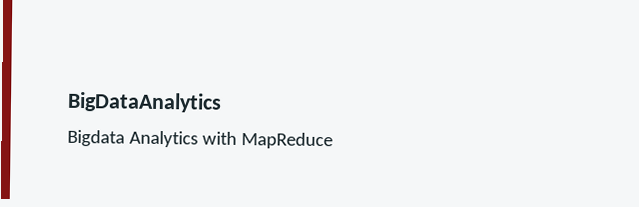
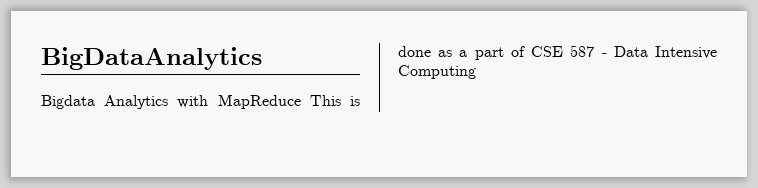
- Bigdata Analytics with MapReduce
+ Bigdata Analytics with MapReduce This is done as a part of CSE 587 - Data Intensive Computing

